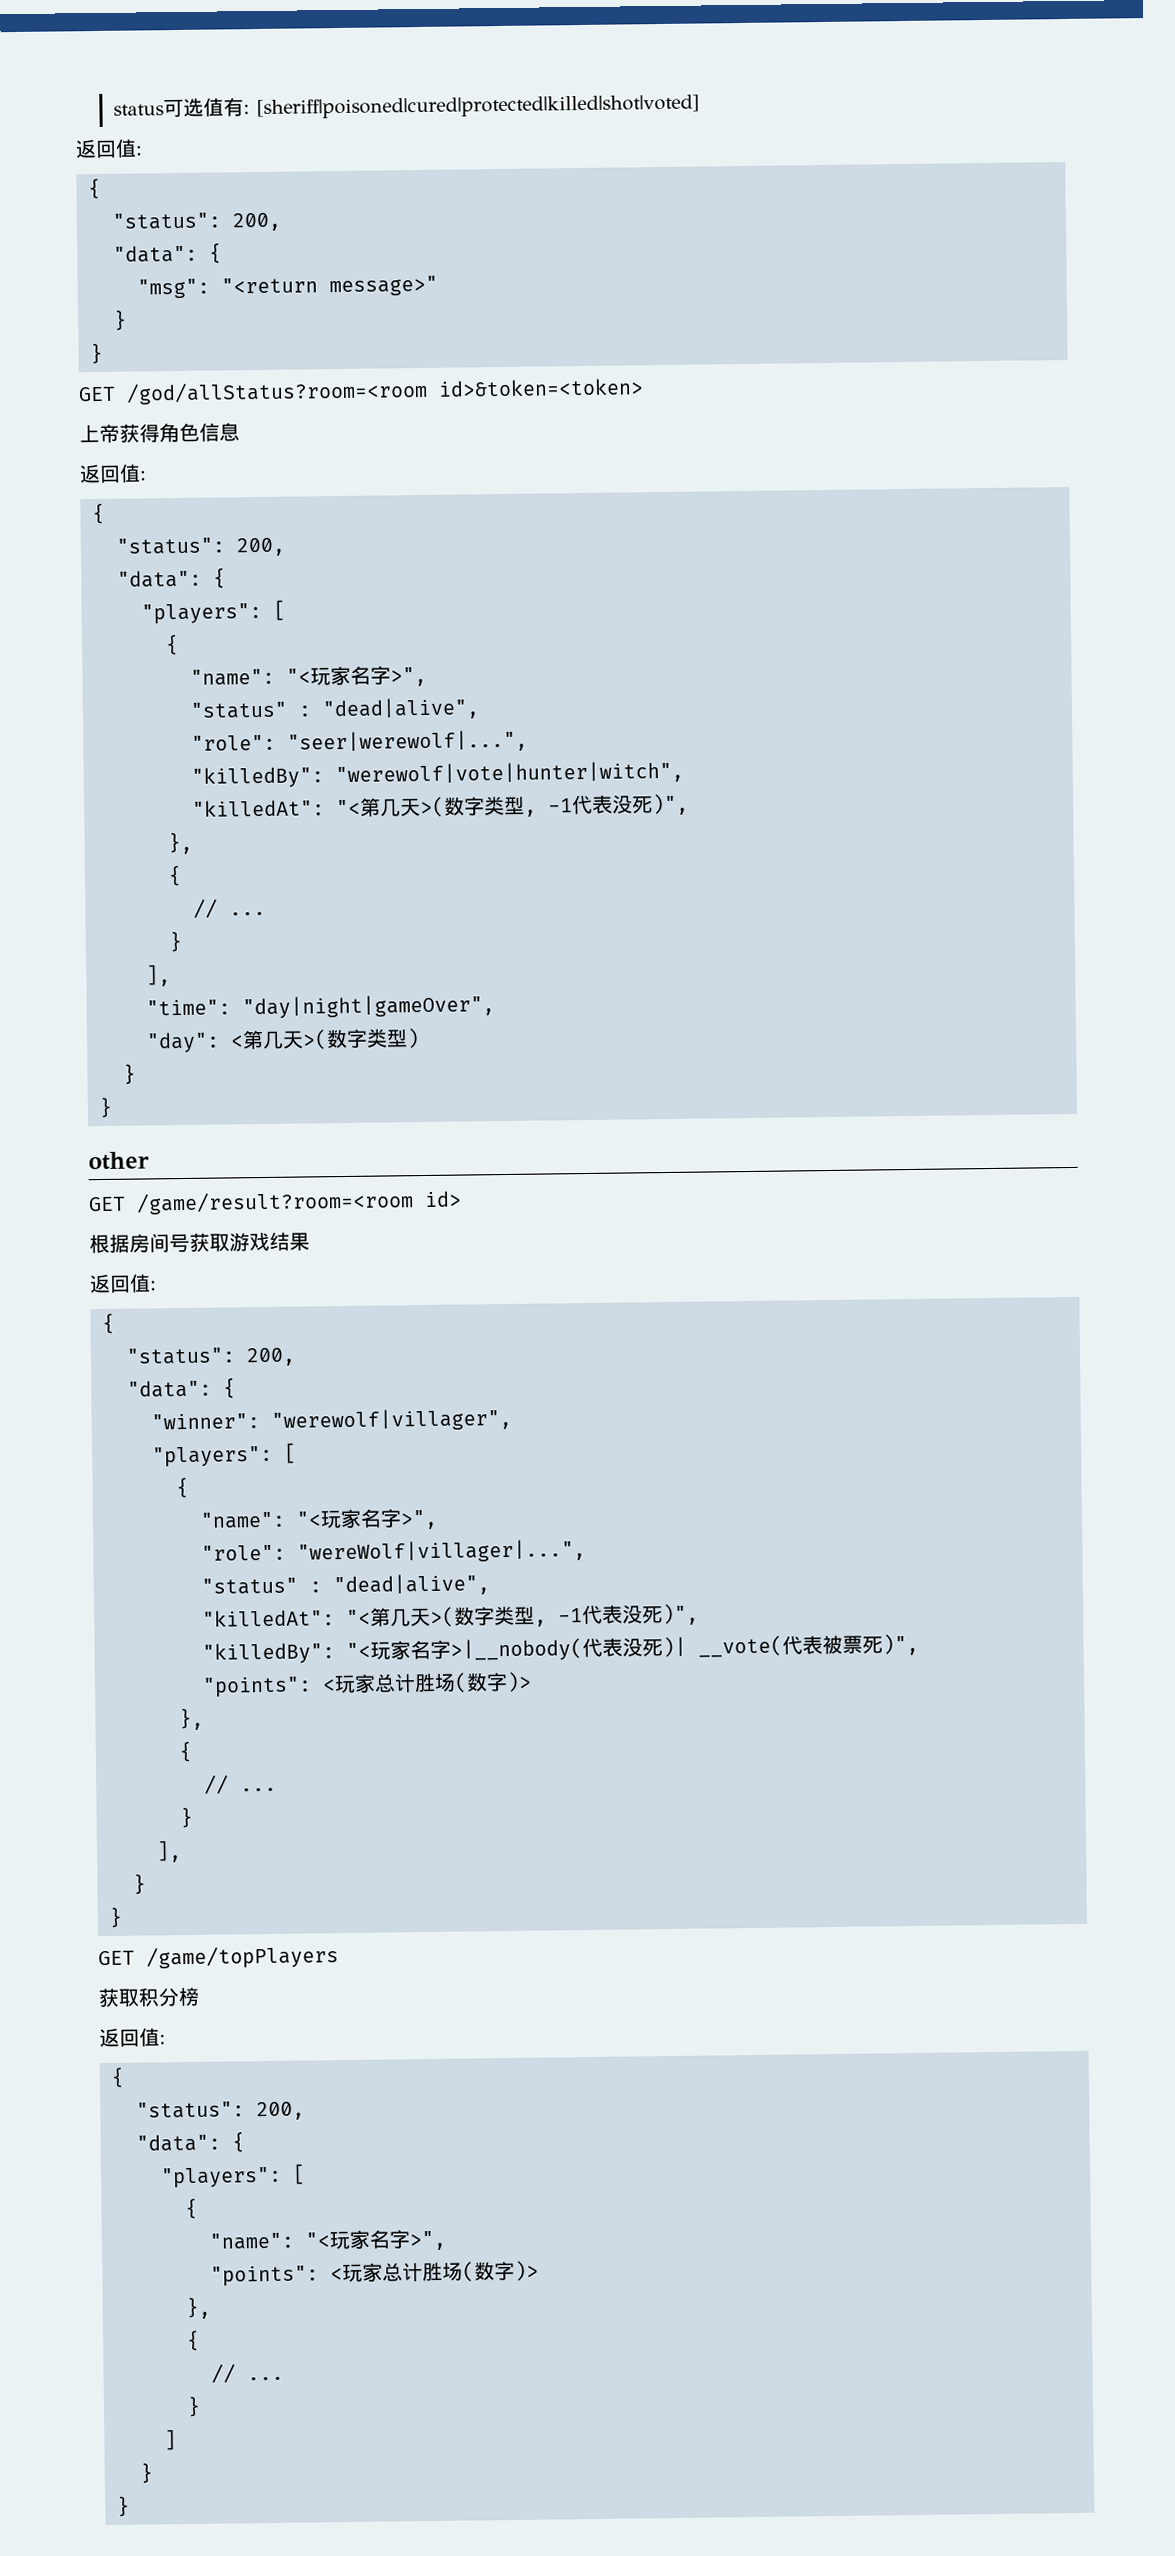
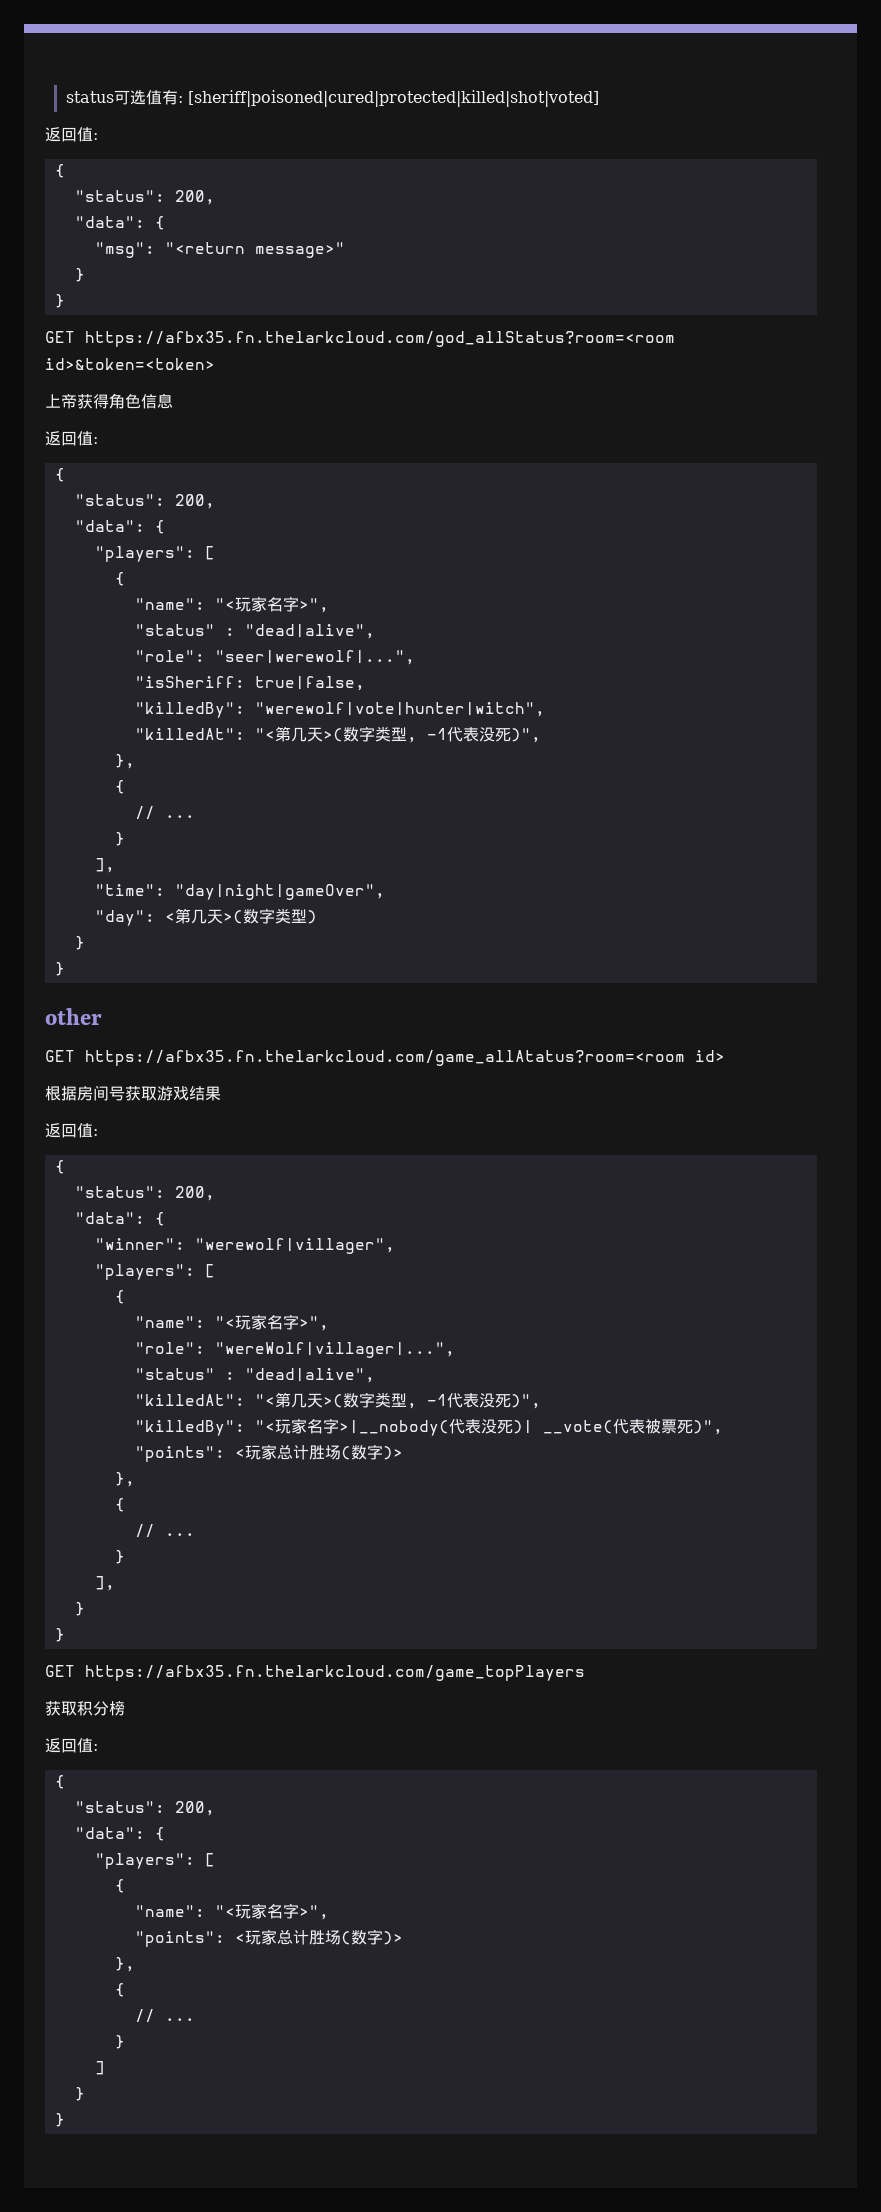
- GET /god/allStatus?room=<room id>&token=<token>
+ GET https://afbx35.fn.thelarkcloud.com/god_allStatus?room=<room id>&token=<token>
+ "isSheriff: true|false,
- GET /game/result?room=<room id>
+ GET https://afbx35.fn.thelarkcloud.com/game_allAtatus?room=<room id>
- GET /game/topPlayers
+ GET https://afbx35.fn.thelarkcloud.com/game_topPlayers

